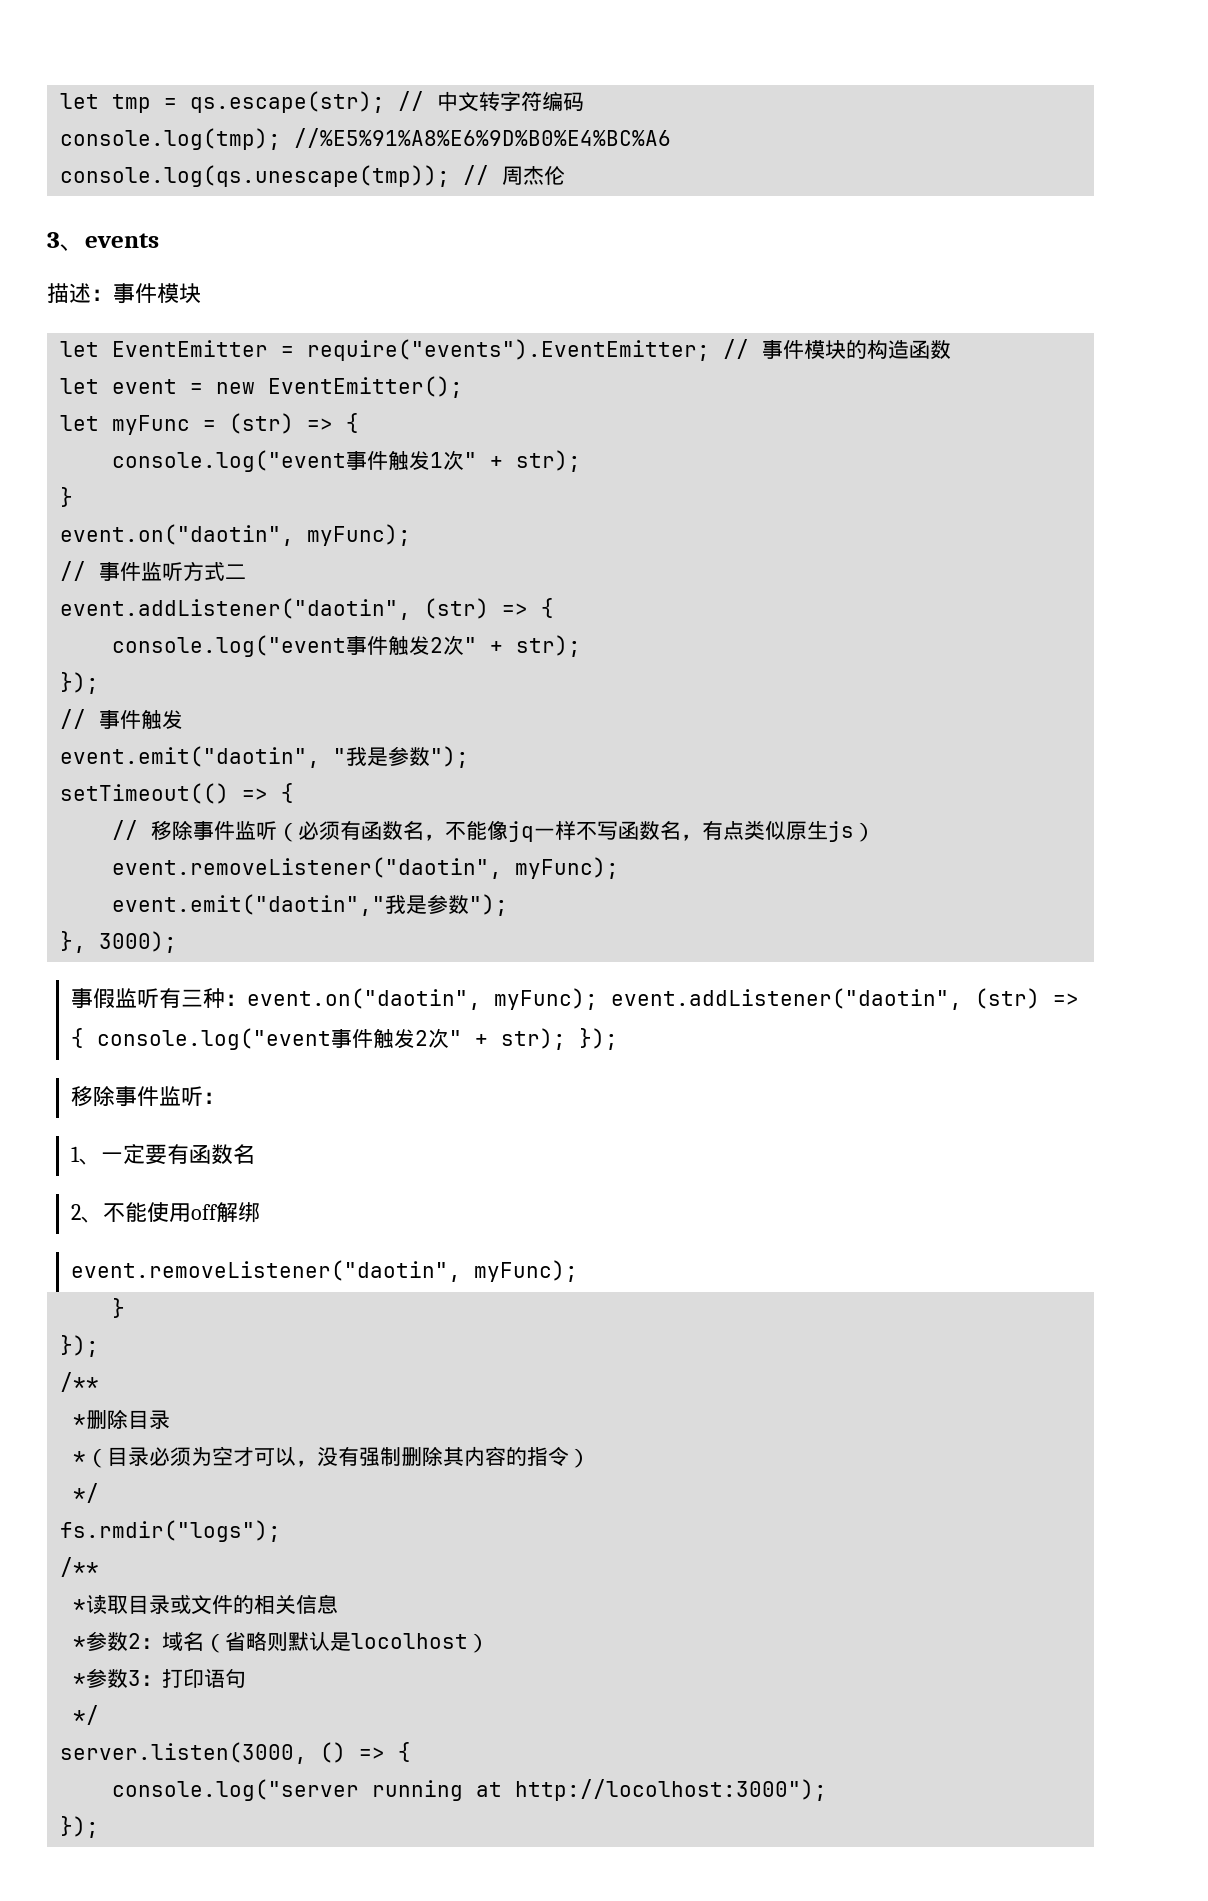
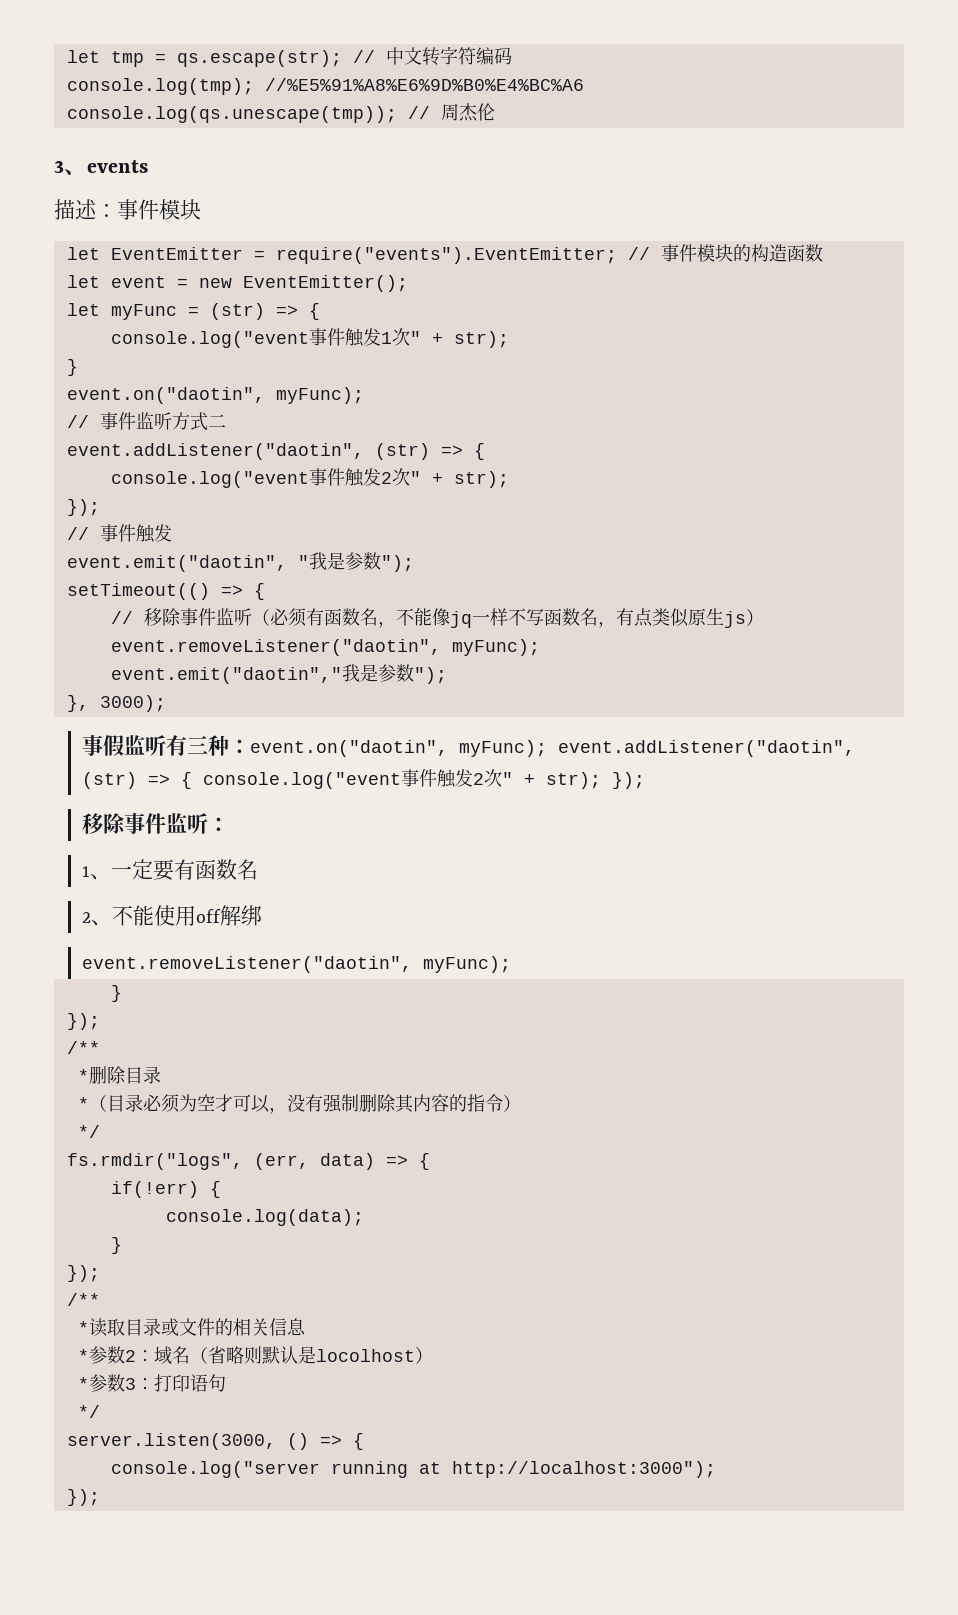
- fs.rmdir("logs");
+ fs.rmdir("logs", (err, data) => {
+ if(!err) {
+ console.log(data);
+ }
+ });
- console.log("server running at http://locolhost:3000");
+ console.log("server running at http://localhost:3000");

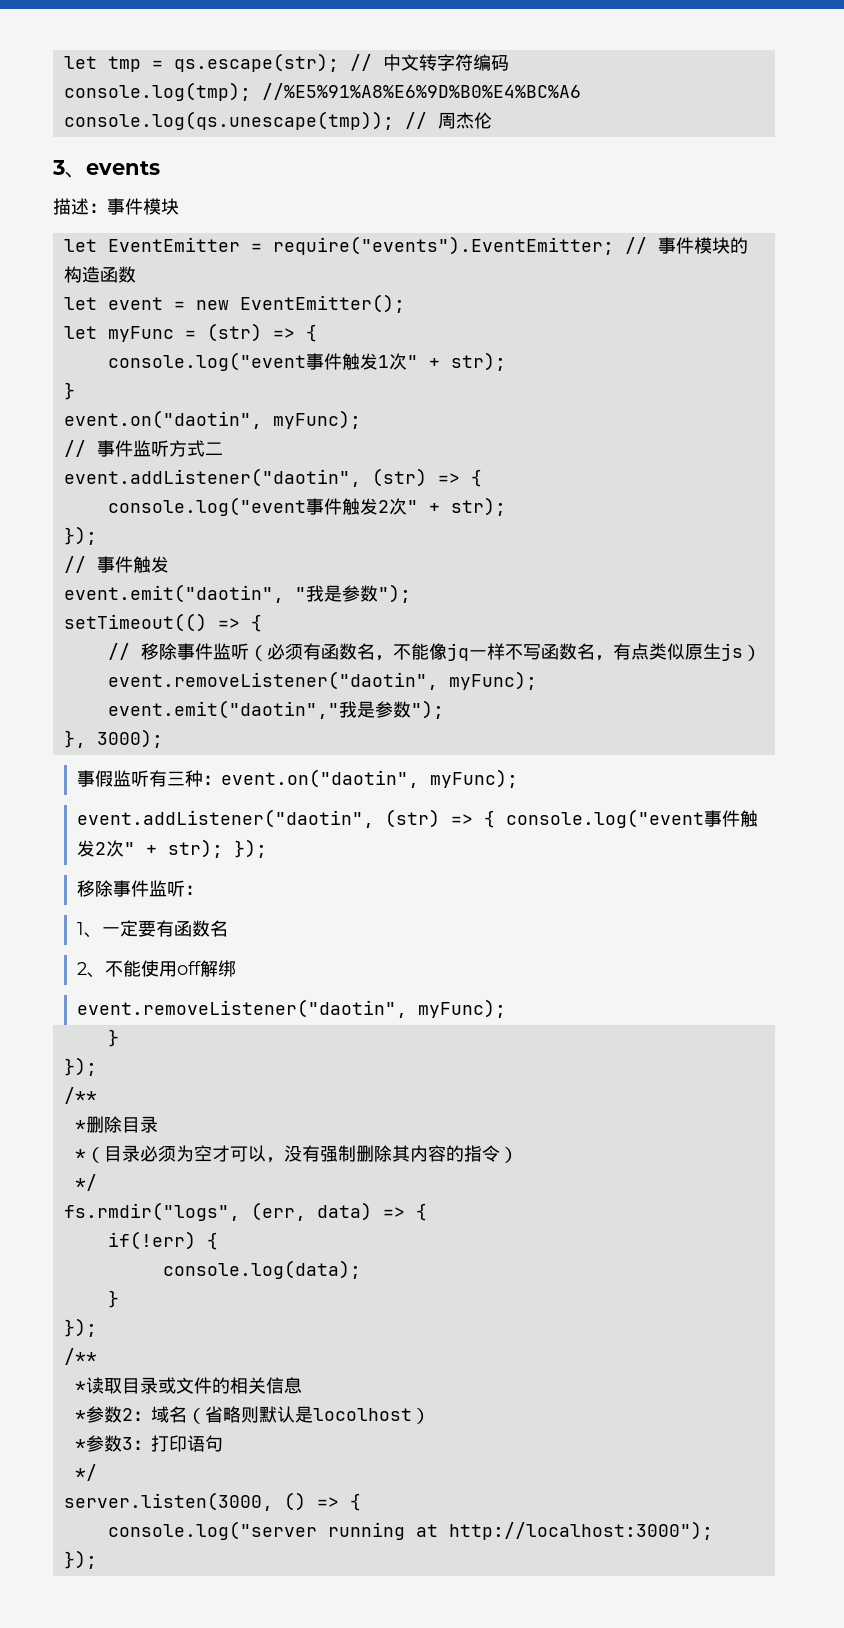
- 事假监听有三种：event.on("daotin", myFunc); event.addListener("daotin", (str) => { console.log("event事件触发2次" + str); });
+ 事假监听有三种：event.on("daotin", myFunc);
+ event.addListener("daotin", (str) => { console.log("event事件触发2次" + str); });

